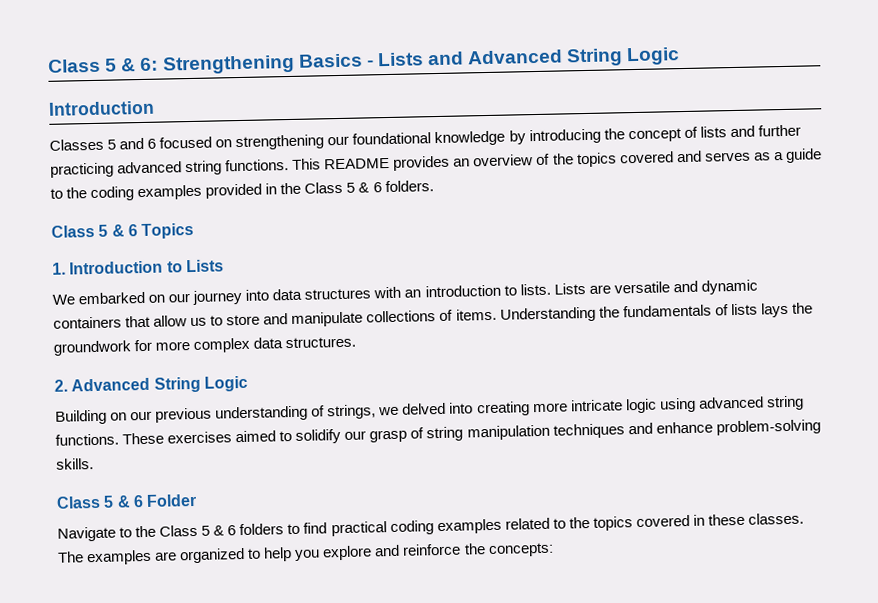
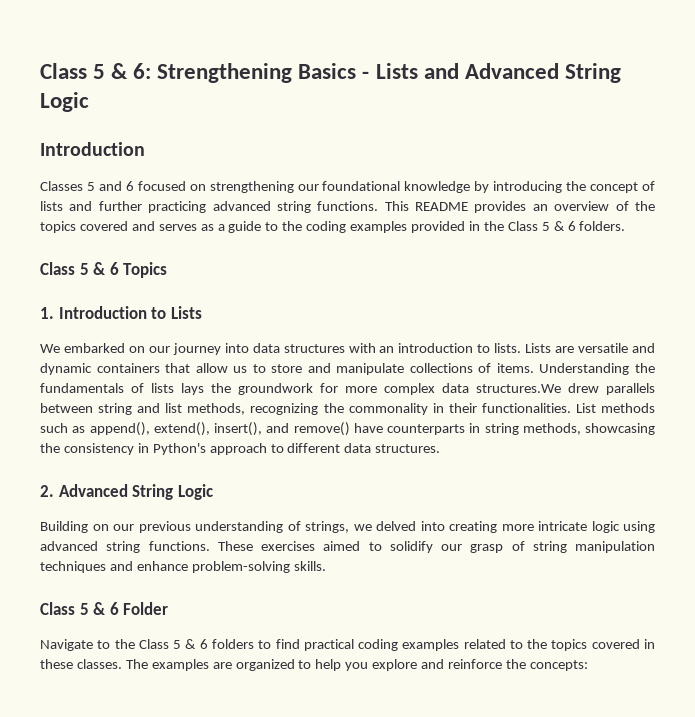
- Understanding the fundamentals of lists lays the groundwork for more complex data structures.
+ Understanding the fundamentals of lists lays the groundwork for more complex data structures.We drew parallels between string and list methods, recognizing the commonality in their functionalities. List methods such as append(), extend(), insert(), and remove() have counterparts in string methods, showcasing the consistency in Python's approach to different data structures.

